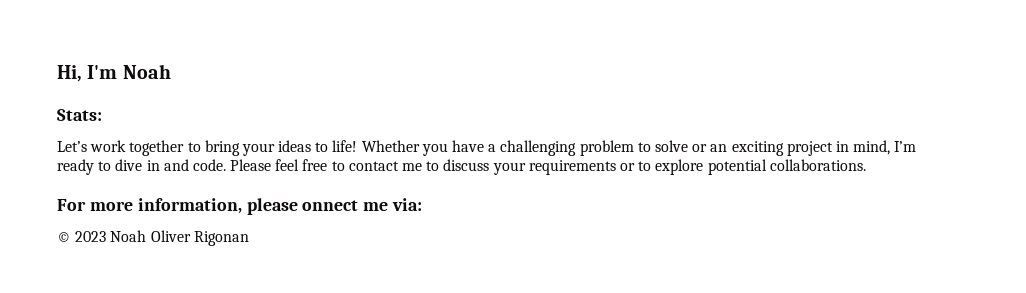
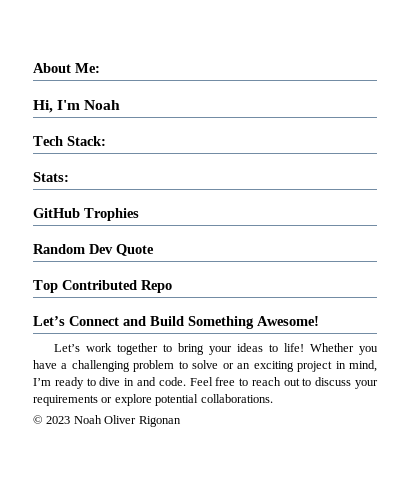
+ About Me:
+ Tech Stack:
+ GitHub Trophies
+ Random Dev Quote
+ Top Contributed Repo
+ Let’s Connect and Build Something Awesome!
- Please feel free to contact me to discuss your requirements or to explore potential collaborations.
+ Feel free to reach out to discuss your requirements or explore potential collaborations.
- For more information, please onnect me via:

